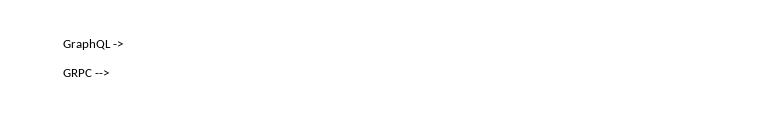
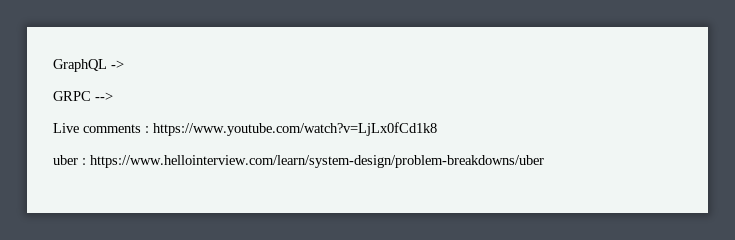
+ Live comments : https://www.youtube.com/watch?v=LjLx0fCd1k8
+ uber : https://www.hellointerview.com/learn/system-design/problem-breakdowns/uber

